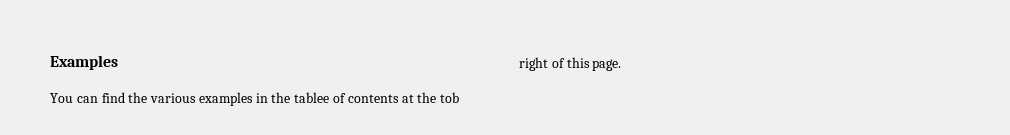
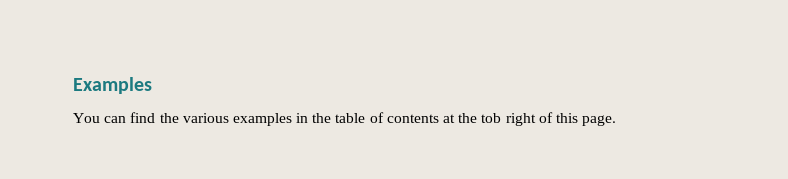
- You can find the various examples in the tablee of contents at the tob right of this page.
+ You can find the various examples in the table of contents at the tob right of this page.

